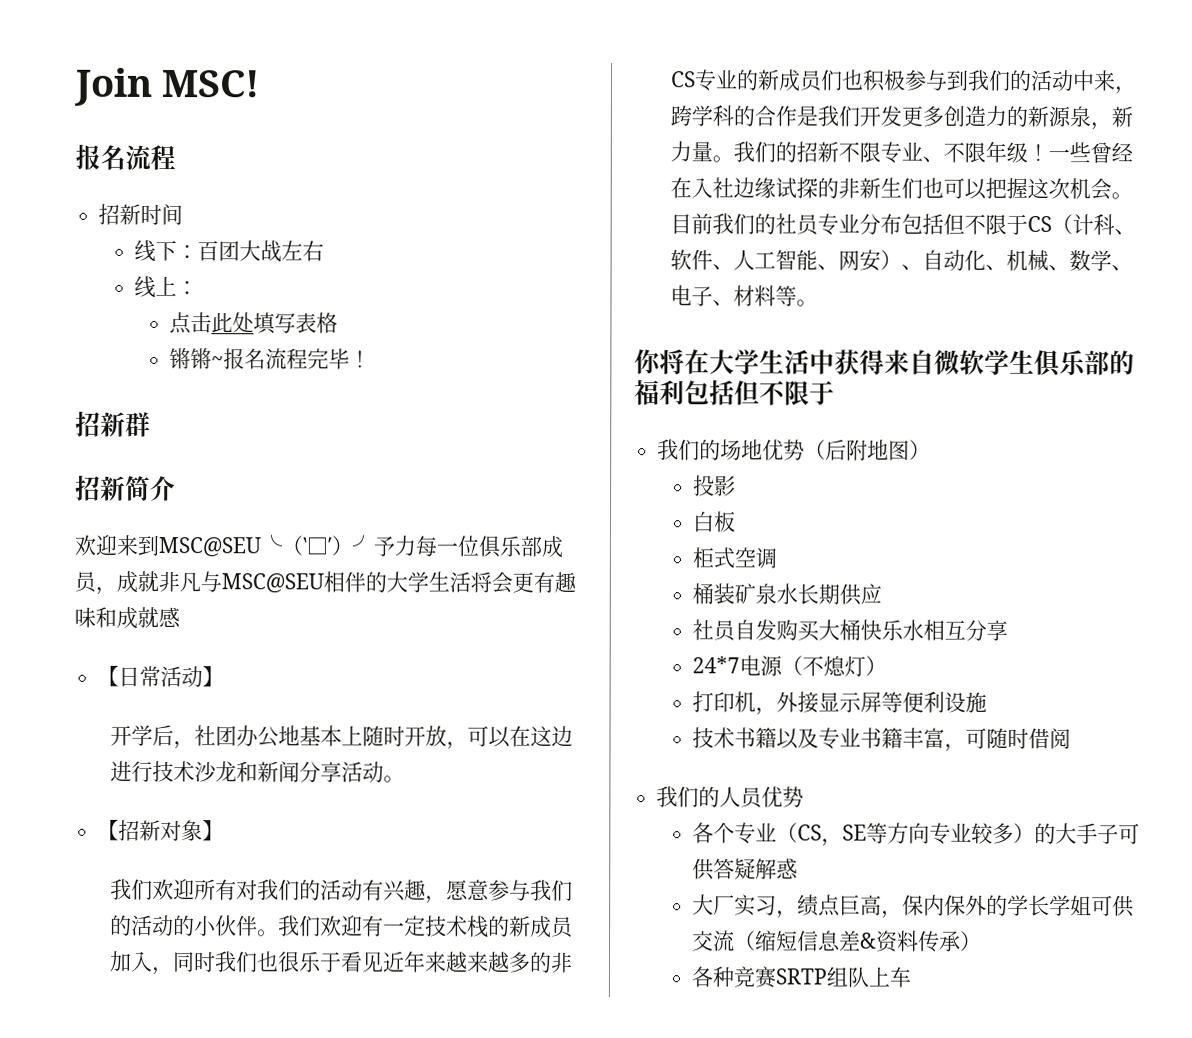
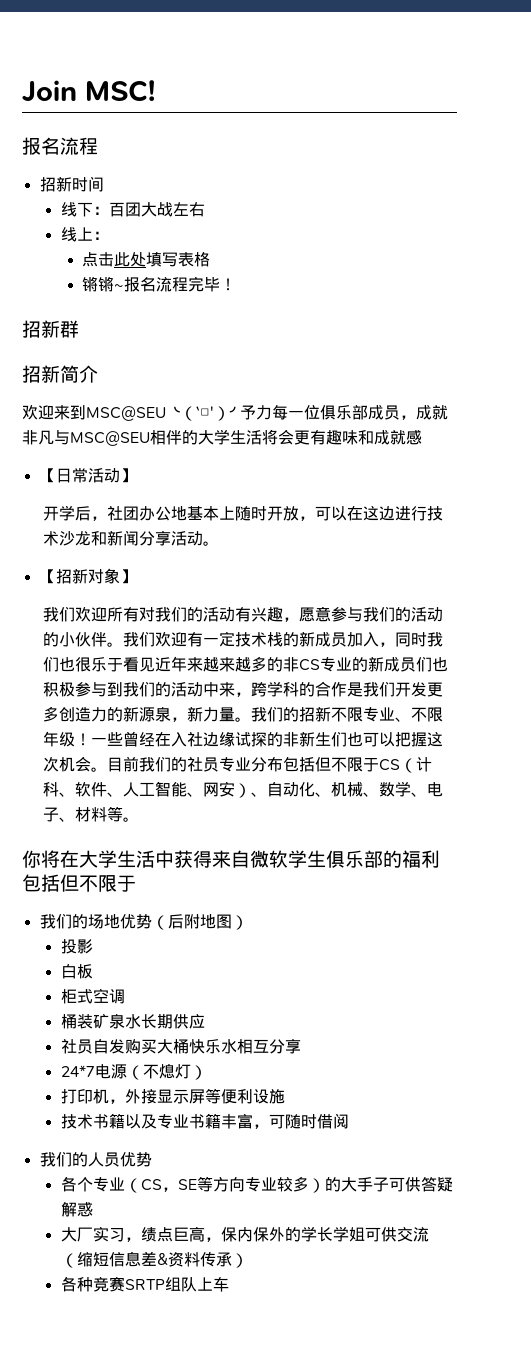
- 欢迎来到MSC@SEU╰（‵□′）╯予力每一位俱乐部成员，成就非凡与MSC@SEU相伴的大学生活将会更有趣味和成就感
+ 欢迎来到MSC@SEU ╰（‵□′）╯予力每一位俱乐部成员，成就非凡与MSC@SEU相伴的大学生活将会更有趣味和成就感

